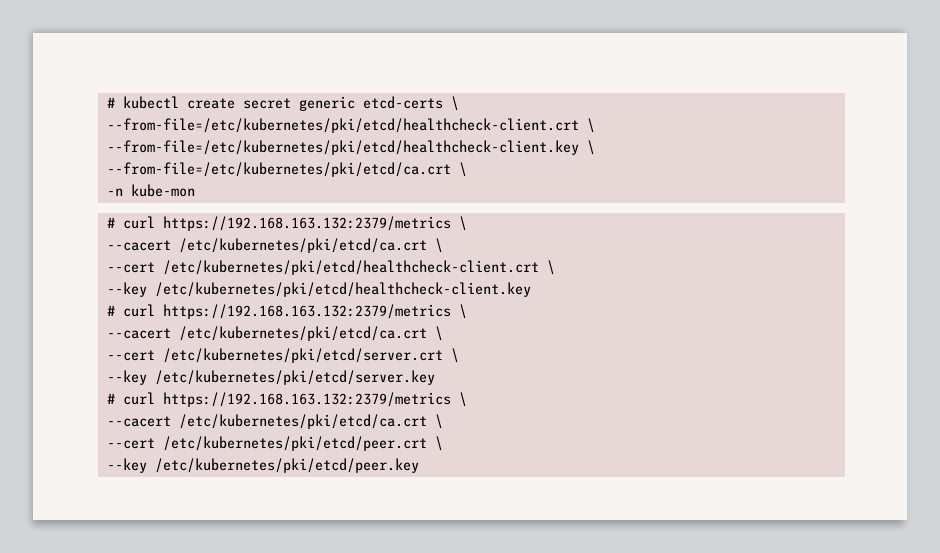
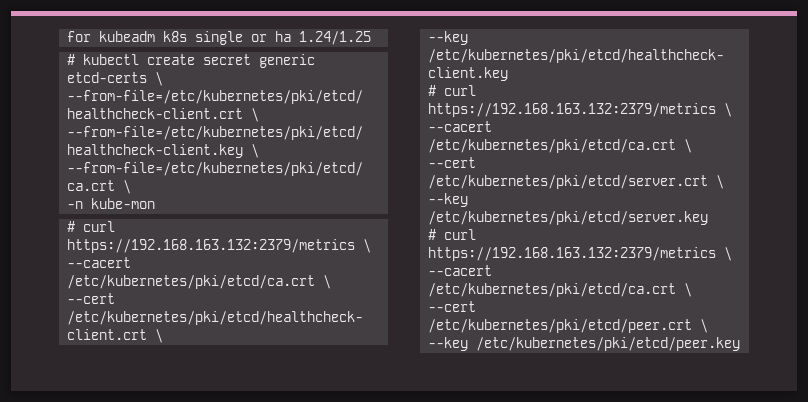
+ for kubeadm k8s single or ha 1.24/1.25

